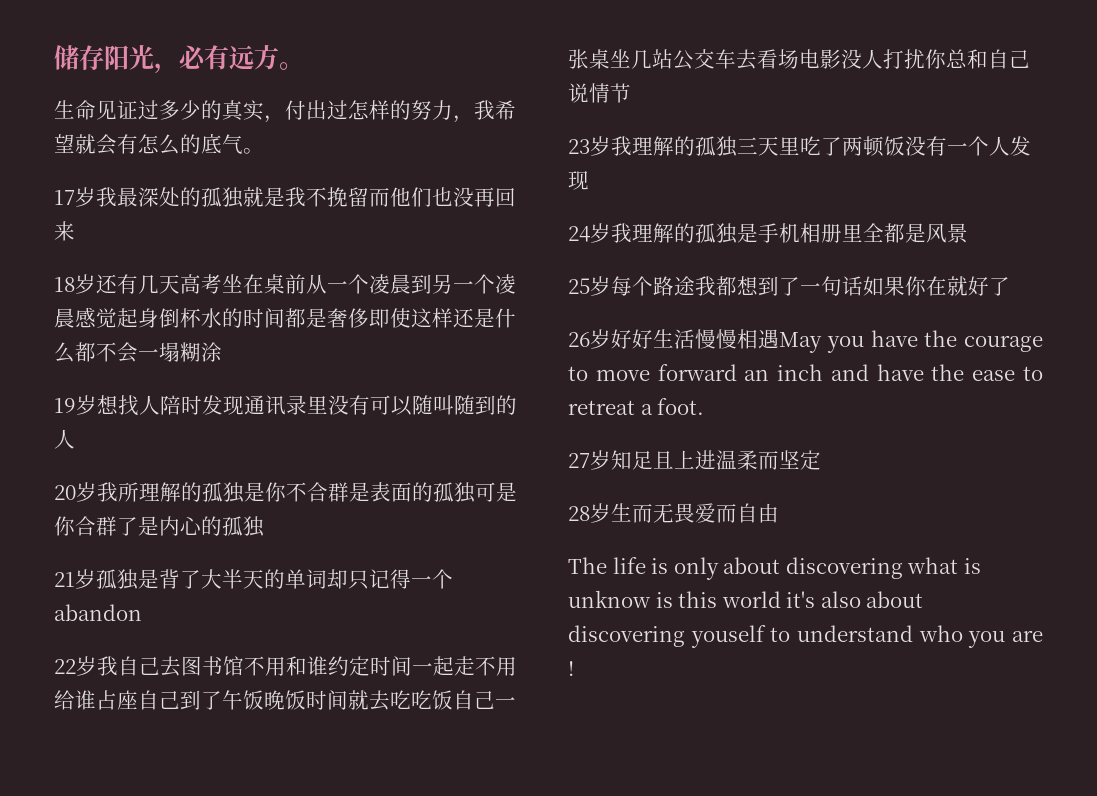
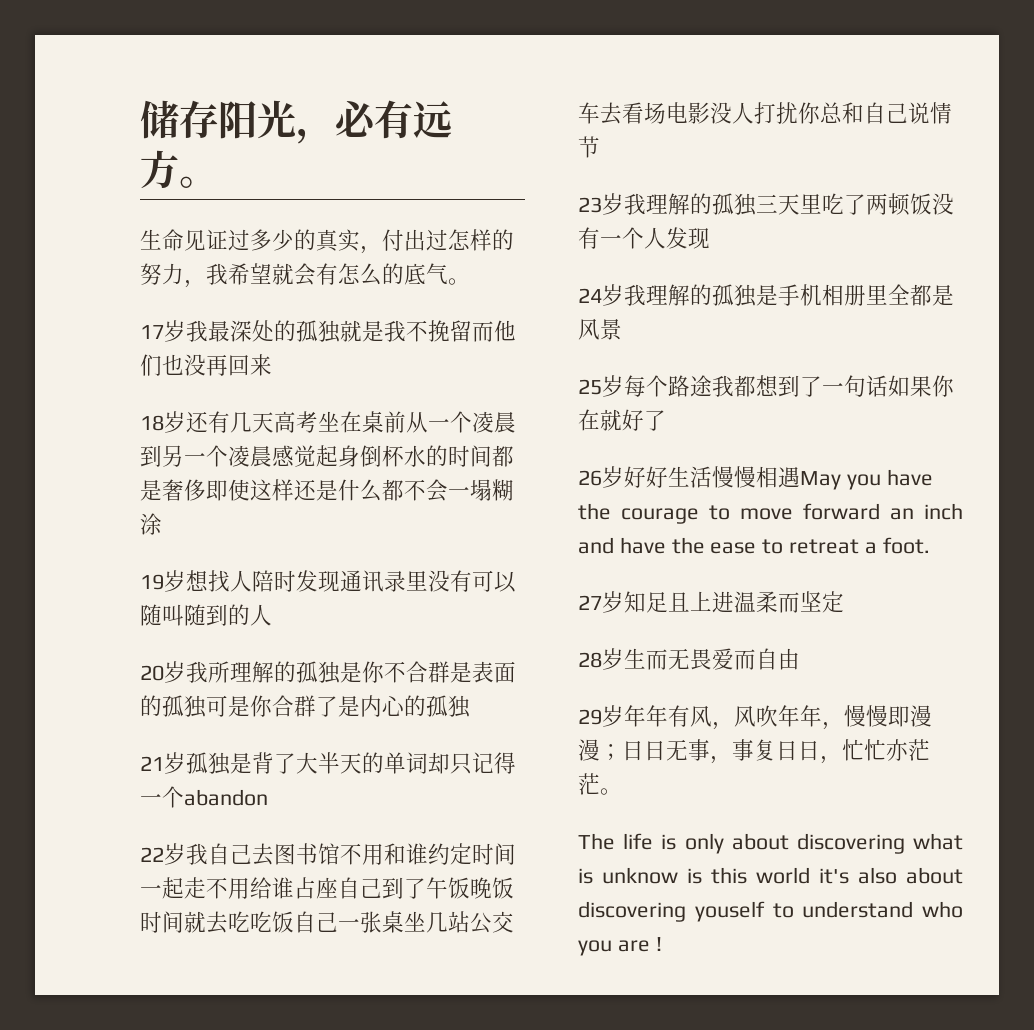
+ 29岁年年有风，风吹年年，慢慢即漫漫；日日无事，事复日日，忙忙亦茫茫。

